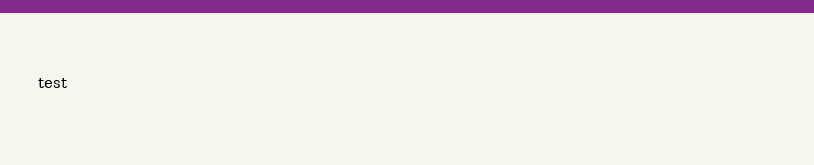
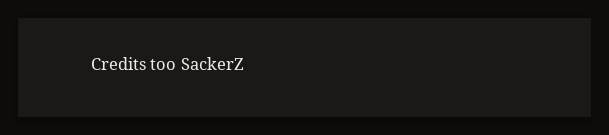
- test
+ Credits too SackerZ

